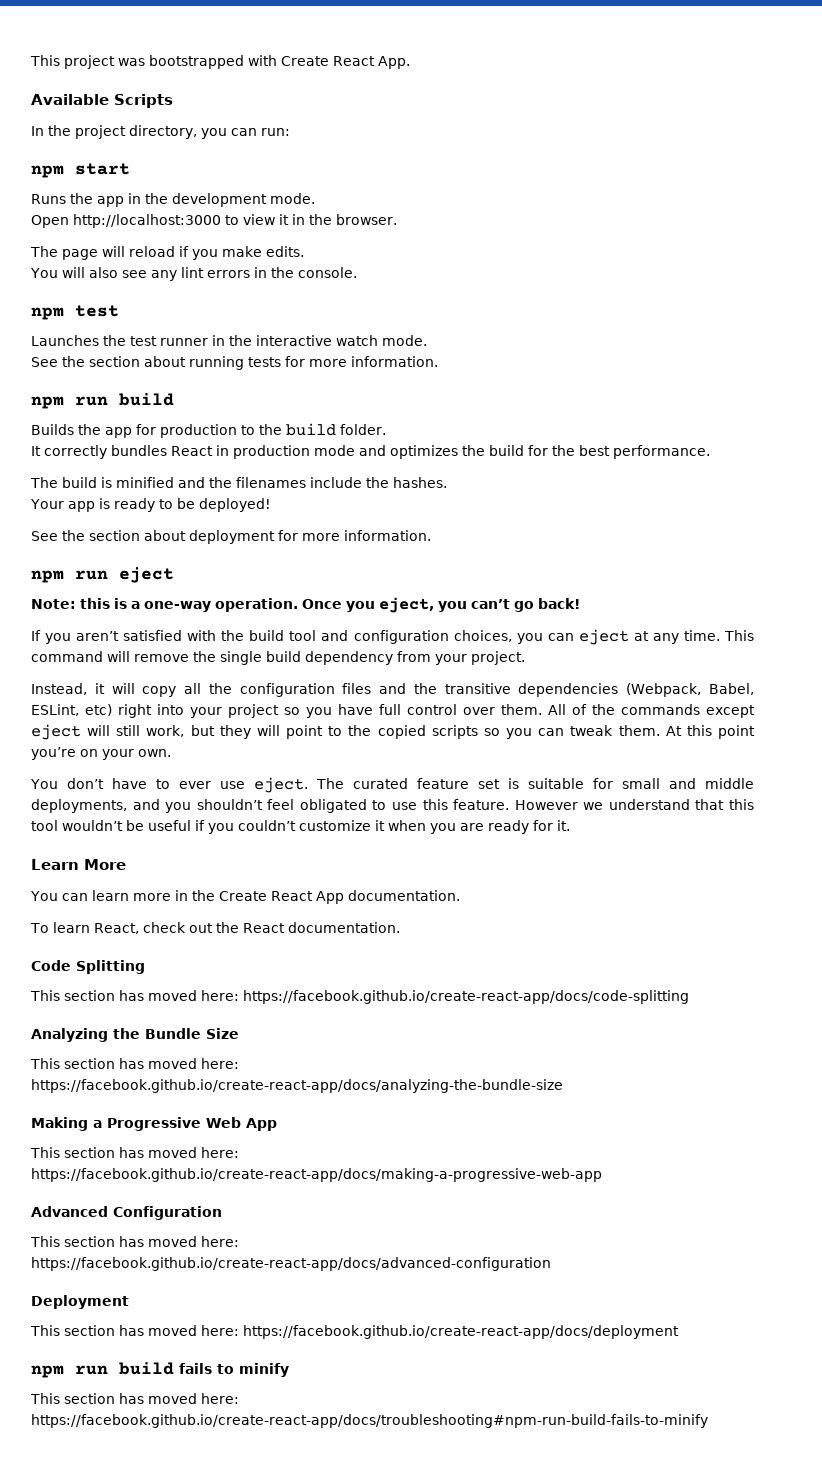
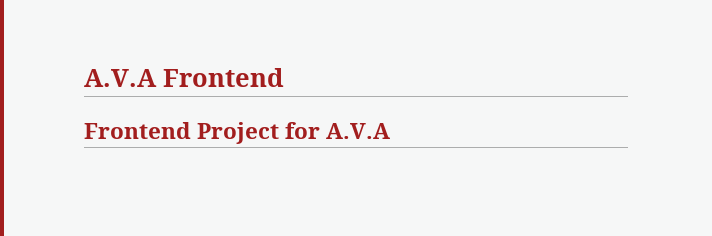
- This project was bootstrapped with Create React App.
- Available Scripts
- In the project directory, you can run:
- npm start
- Runs the app in the development mode.
- Open http://localhost:3000 to view it in the browser.
- The page will reload if you make edits.
- You will also see any lint errors in the console.
- npm test
- Launches the test runner in the interactive watch mode.
- See the section about running tests for more information.
- npm run build
- Builds the app for production to the build folder.
- It correctly bundles React in production mode and optimizes the build for the best performance.
- The build is minified and the filenames include the hashes.
- Your app is ready to be deployed!
- See the section about deployment for more information.
- npm run eject
- Note: this is a one-way operation. Once you eject, you can’t go back!
- If you aren’t satisfied with the build tool and configuration choices, you can eject at any time. This command will remove the single build dependency from your project.
- Instead, it will copy all the configuration files and the transitive dependencies (Webpack, Babel, ESLint, etc) right into your project so you have full control over them. All of the commands except eject will still work, but they will point to the copied scripts so you can tweak them. At this point you’re on your own.
- You don’t have to ever use eject. The curated feature set is suitable for small and middle deployments, and you shouldn’t feel obligated to use this feature. However we understand that this tool wouldn’t be useful if you couldn’t customize it when you are ready for it.
- Learn More
- You can learn more in the Create React App documentation.
- To learn React, check out the React documentation.
- Code Splitting
- This section has moved here: https://facebook.github.io/create-react-app/docs/code-splitting
- Analyzing the Bundle Size
- This section has moved here: https://facebook.github.io/create-react-app/docs/analyzing-the-bundle-size
- Making a Progressive Web App
- This section has moved here: https://facebook.github.io/create-react-app/docs/making-a-progressive-web-app
- Advanced Configuration
- This section has moved here: https://facebook.github.io/create-react-app/docs/advanced-configuration
- Deployment
- This section has moved here: https://facebook.github.io/create-react-app/docs/deployment
- npm run build fails to minify
- This section has moved here: https://facebook.github.io/create-react-app/docs/troubleshooting#npm-run-build-fails-to-minify
+ A.V.A Frontend
+ Frontend Project for A.V.A

